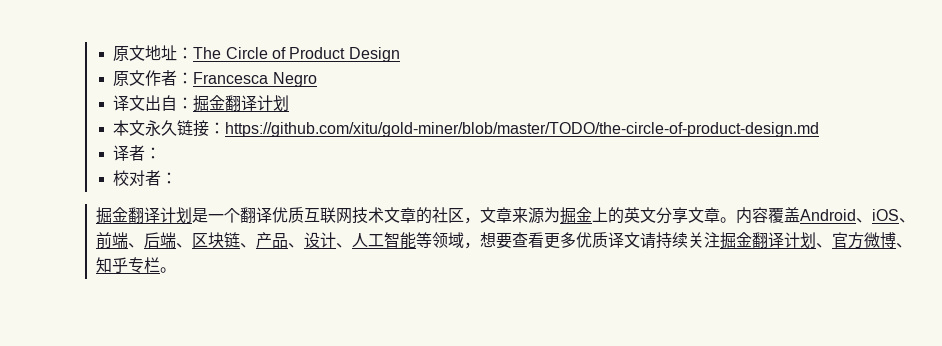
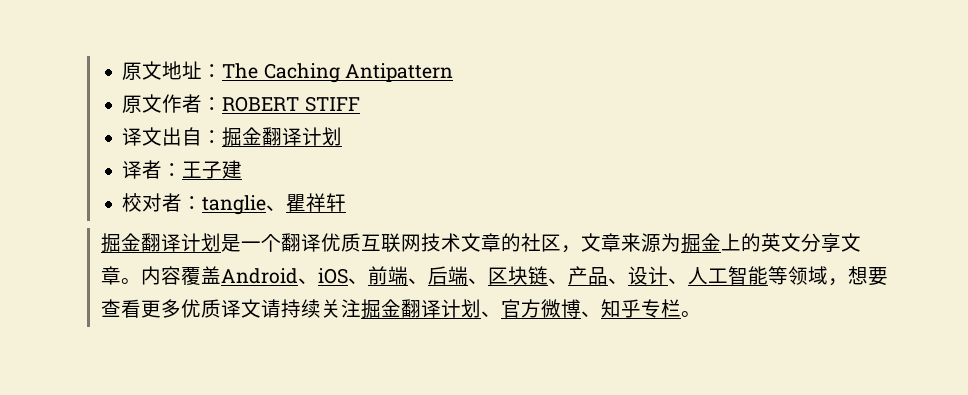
- 原文地址：The Circle of Product Design
+ 原文地址：The Caching Antipattern
- 原文作者：Francesca Negro
+ 原文作者：ROBERT STIFF
- 本文永久链接：https://github.com/xitu/gold-miner/blob/master/TODO/the-circle-of-product-design.md
- 译者：
+ 译者：王子建
- 校对者：
+ 校对者：tanglie、瞿祥轩

